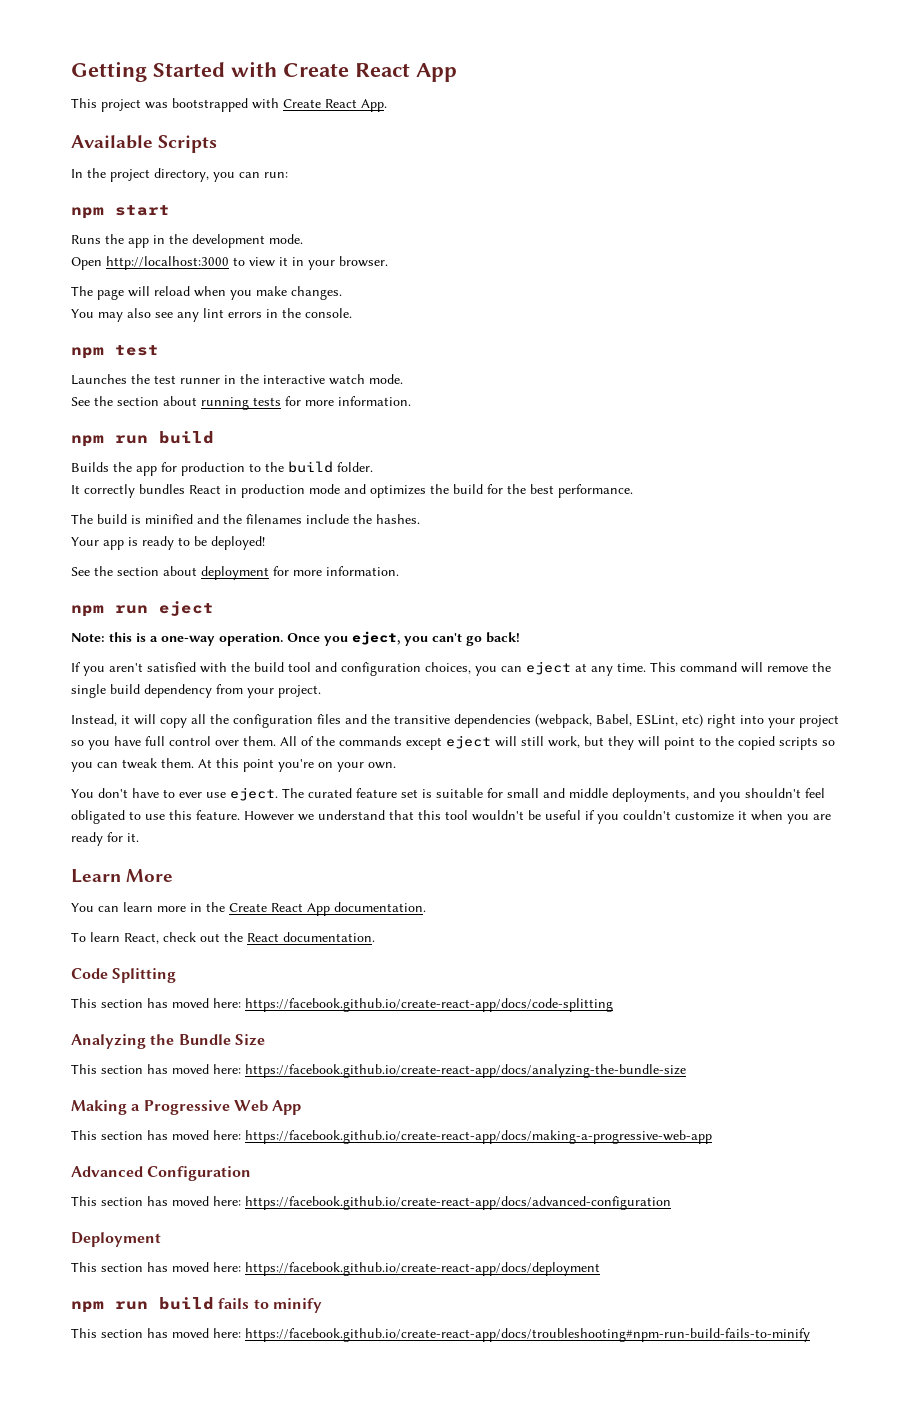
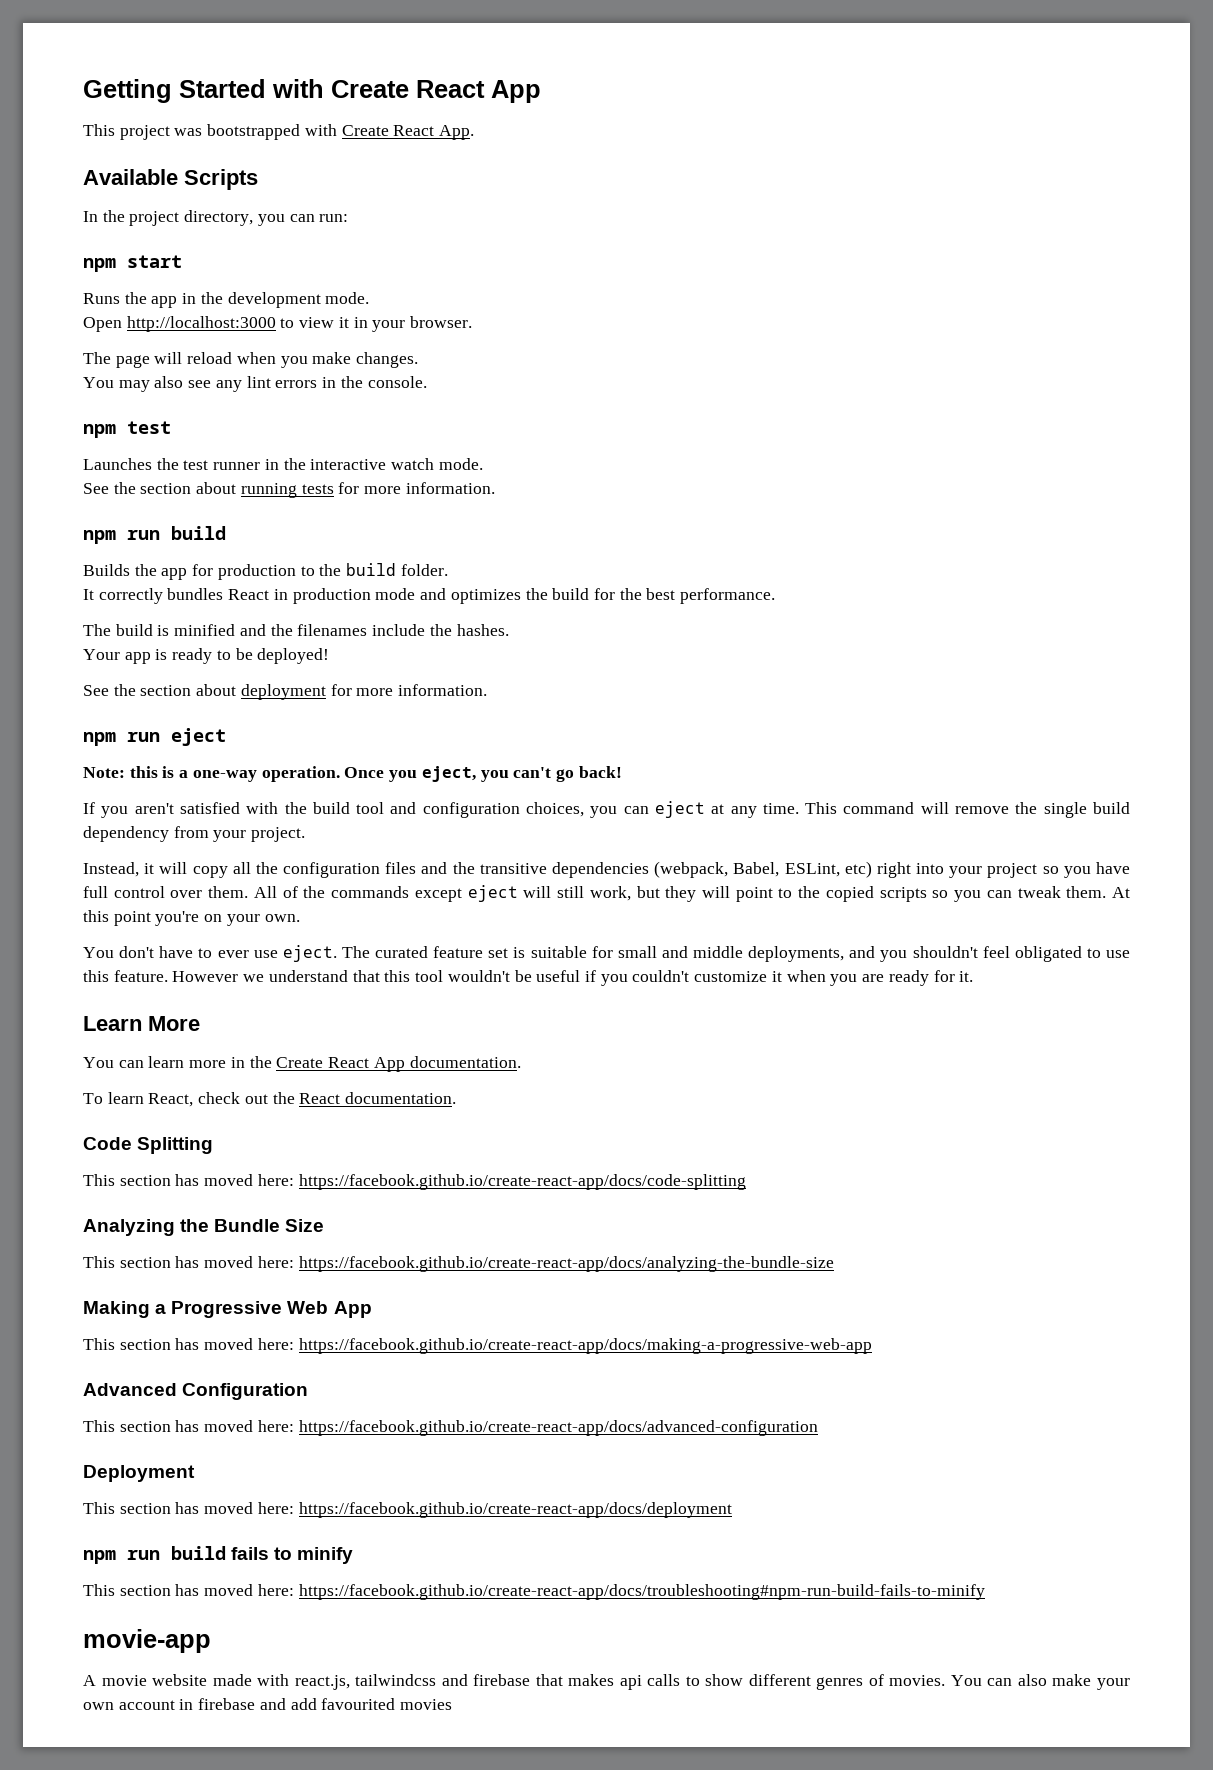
+ movie-app
+ A movie website made with react.js, tailwindcss and firebase that makes api calls to show different genres of movies. You can also make your own account in firebase and add favourited movies

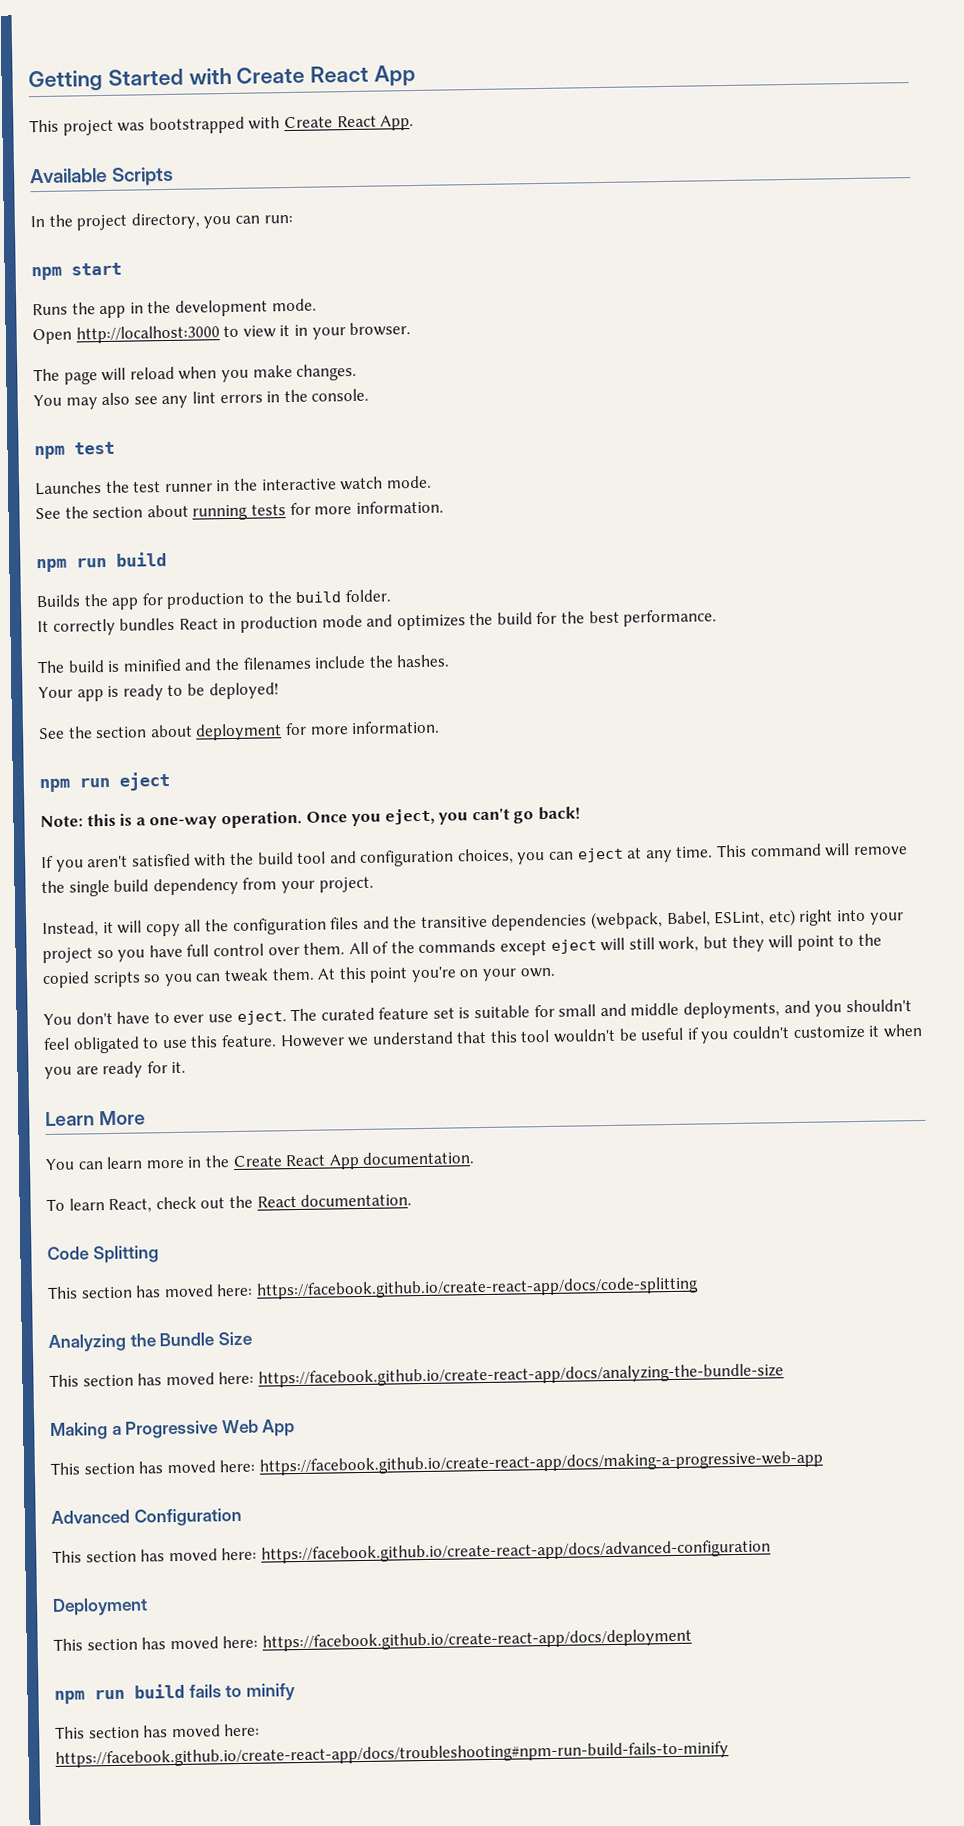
- movie-app
- A movie website made with react.js, tailwindcss and firebase that makes api calls to show different genres of movies. You can also make your own account in firebase and add favourited movies

